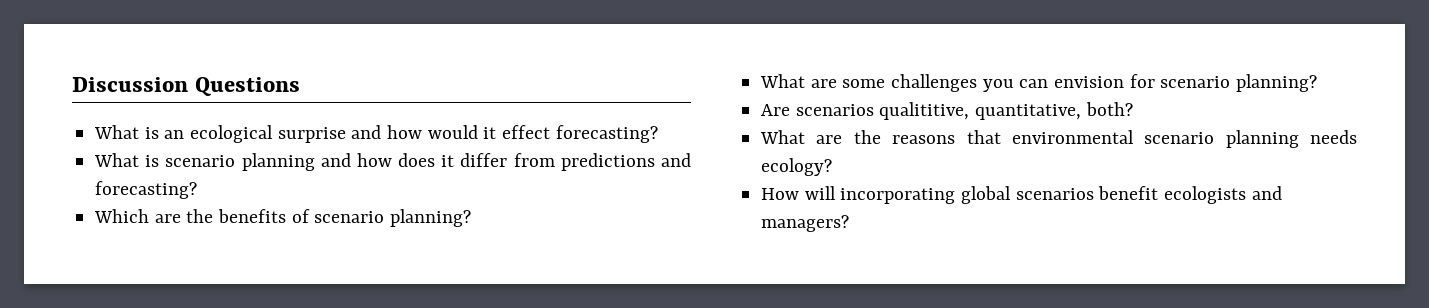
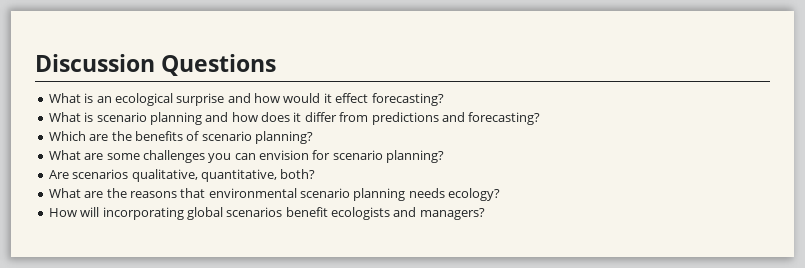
- Are scenarios qualititive, quantitative, both?
+ Are scenarios qualitative, quantitative, both?

